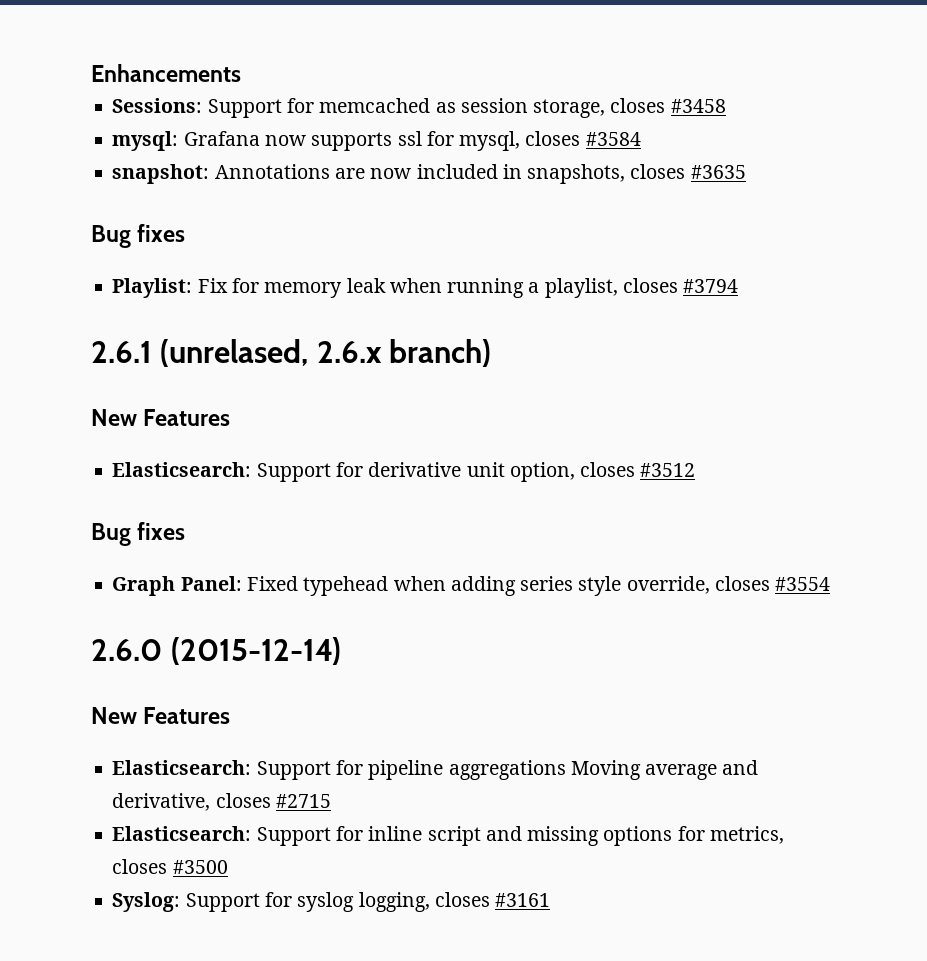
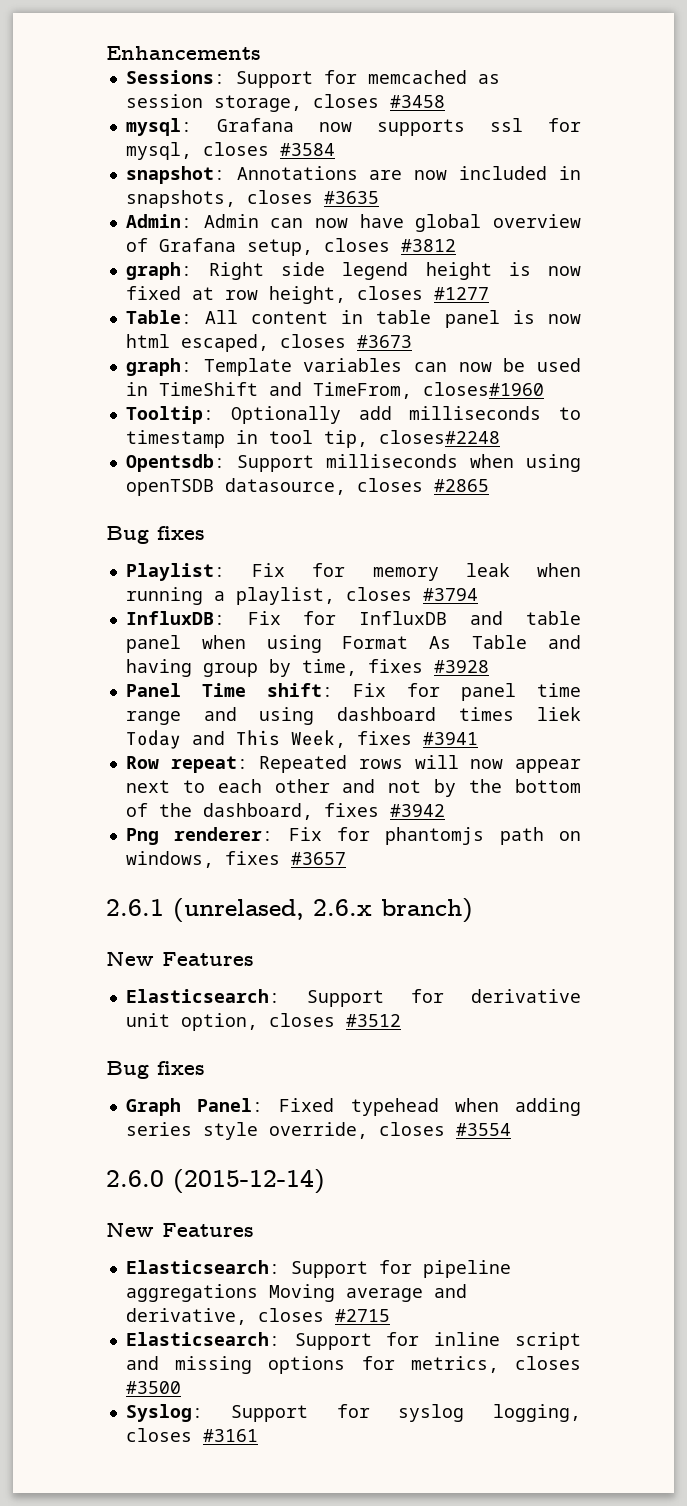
+ Admin: Admin can now have global overview of Grafana setup, closes #3812
+ graph: Right side legend height is now fixed at row height, closes #1277
+ Table: All content in table panel is now html escaped, closes #3673
+ graph: Template variables can now be used in TimeShift and TimeFrom, closes#1960
+ Tooltip: Optionally add milliseconds to timestamp in tool tip, closes#2248
+ Opentsdb: Support milliseconds when using openTSDB datasource, closes #2865
+ InfluxDB: Fix for InfluxDB and table panel when using Format As Table and having group by time, fixes #3928
+ Panel Time shift: Fix for panel time range and using dashboard times liek Today and This Week, fixes #3941
+ Row repeat: Repeated rows will now appear next to each other and not by the bottom of the dashboard, fixes #3942
+ Png renderer: Fix for phantomjs path on windows, fixes #3657

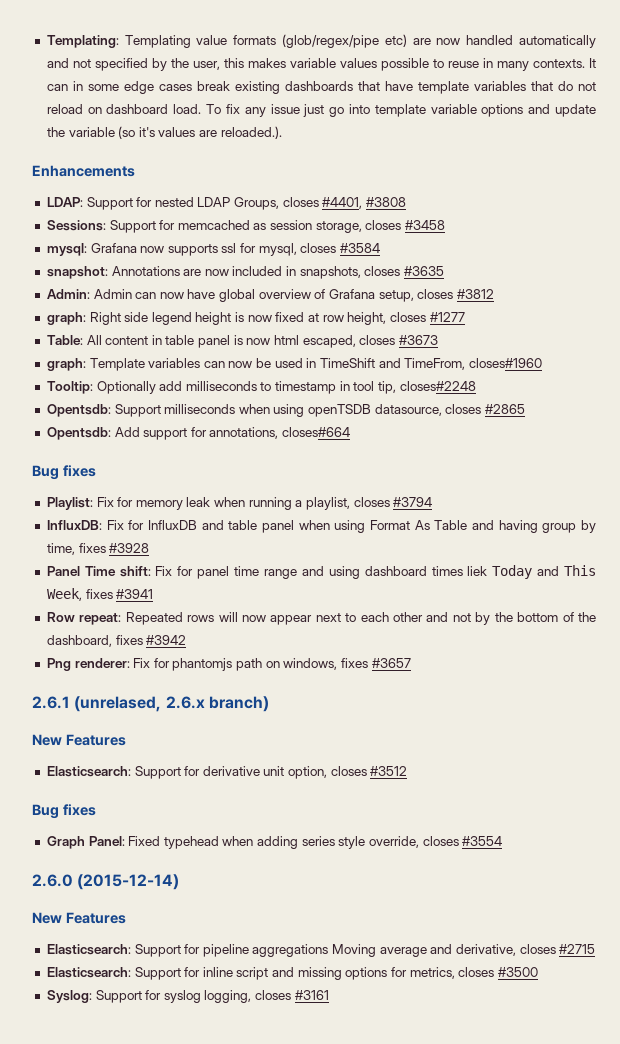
+ Templating: Templating value formats (glob/regex/pipe etc) are now handled automatically and not specified by the user, this makes variable values possible to reuse in many contexts. It can in some edge cases break existing dashboards that have template variables that do not reload on dashboard load. To fix any issue just go into template variable options and update the variable (so it's values are reloaded.).
  Enhancements
+ LDAP: Support for nested LDAP Groups, closes #4401, #3808
+ Opentsdb: Add support for annotations, closes#664

